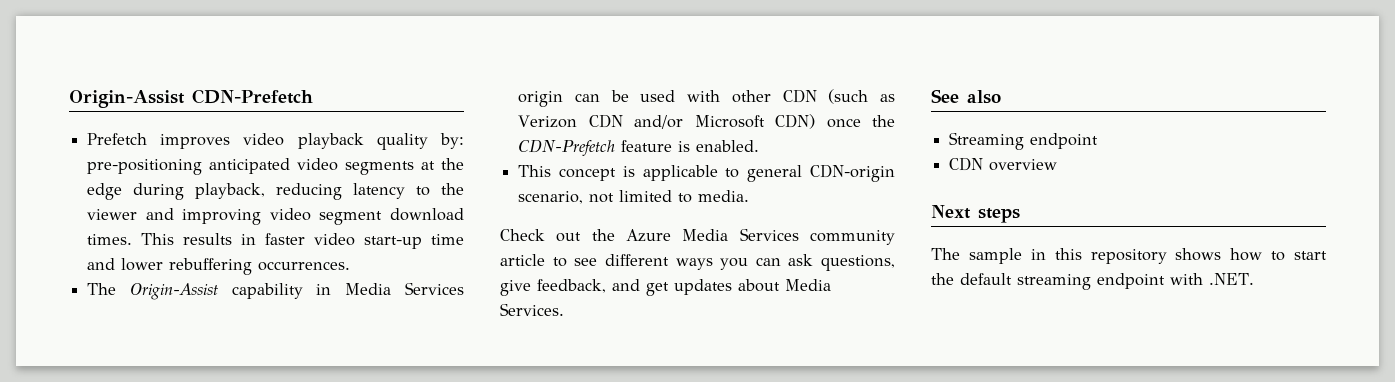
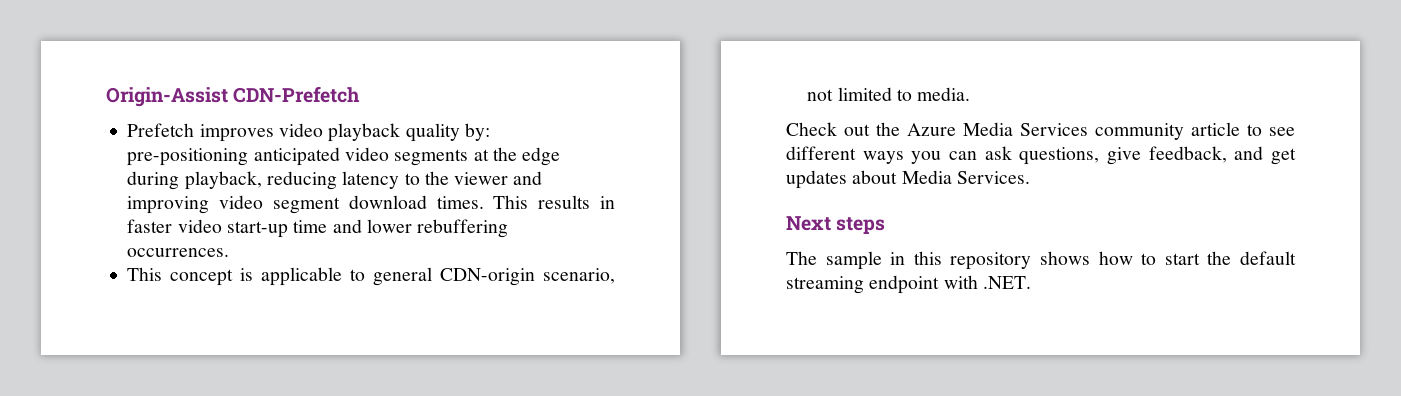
- The Origin-Assist capability in Media Services origin can be used with other CDN (such as Verizon CDN and/or Microsoft CDN) once the CDN-Prefetch feature is enabled.
- See also
- Streaming endpoint
- CDN overview

